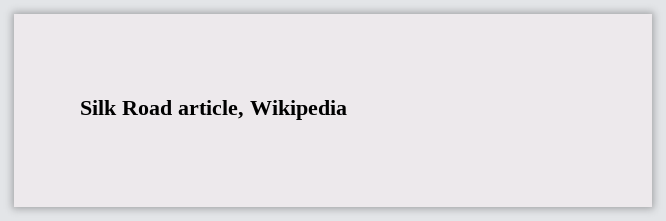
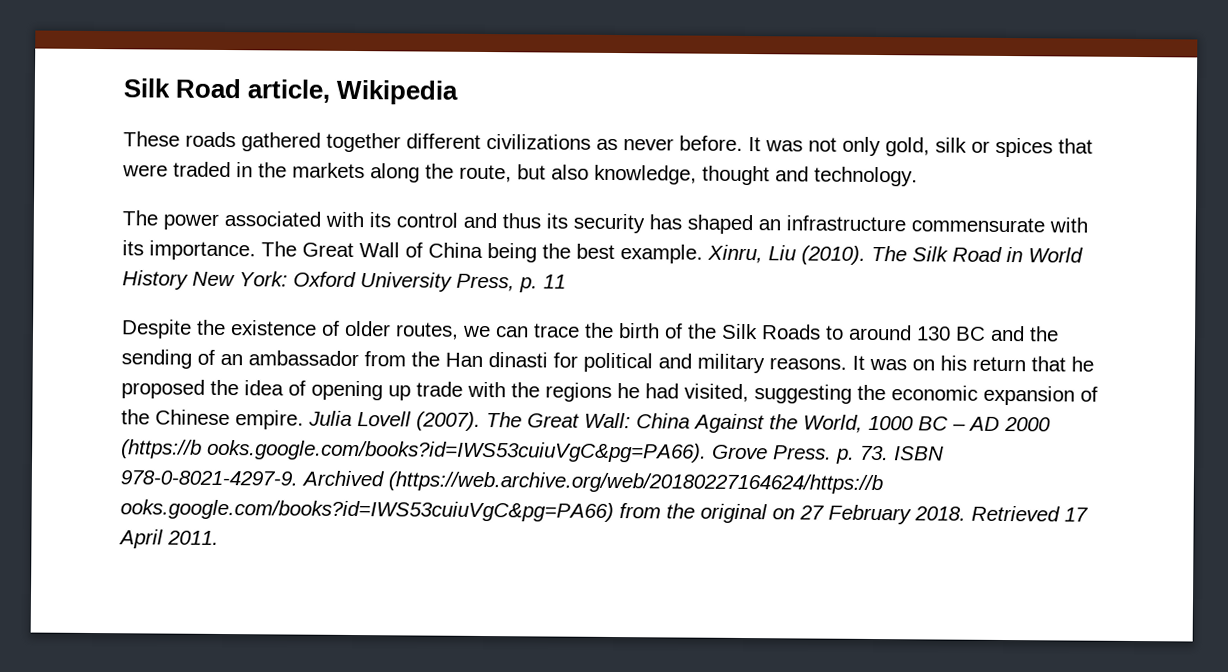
+ These roads gathered together different civilizations as never before. It was not only gold, silk or spices that were traded in the markets along the route, but also knowledge, thought and technology.
+ The power associated with its control and thus its security has shaped an infrastructure commensurate with its importance. The Great Wall of China being the best example. Xinru, Liu (2010). The Silk Road in World History New York: Oxford University Press, p. 11
+ Despite the existence of older routes, we can trace the birth of the Silk Roads to around 130 BC and the sending of an ambassador from the Han dinasti for political and military reasons. It was on his return that he proposed the idea of opening up trade with the regions he had visited, suggesting the economic expansion of the Chinese empire. Julia Lovell (2007). The Great Wall: China Against the World, 1000 BC – AD 2000 (https://b ooks.google.com/books?id=IWS53cuiuVgC&pg=PA66). Grove Press. p. 73. ISBN 978-0-8021-4297-9. Archived (https://web.archive.org/web/20180227164624/https://b ooks.google.com/books?id=IWS53cuiuVgC&pg=PA66) from the original on 27 February 2018. Retrieved 17 April 2011.

